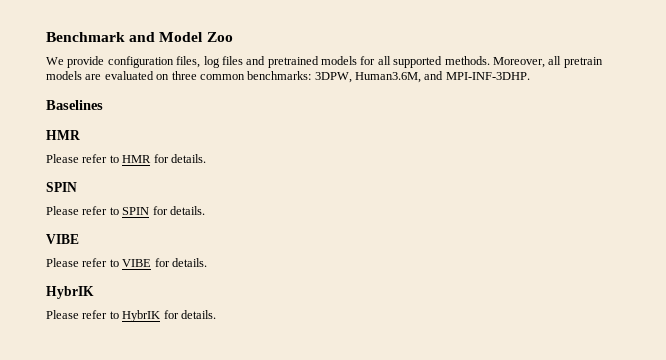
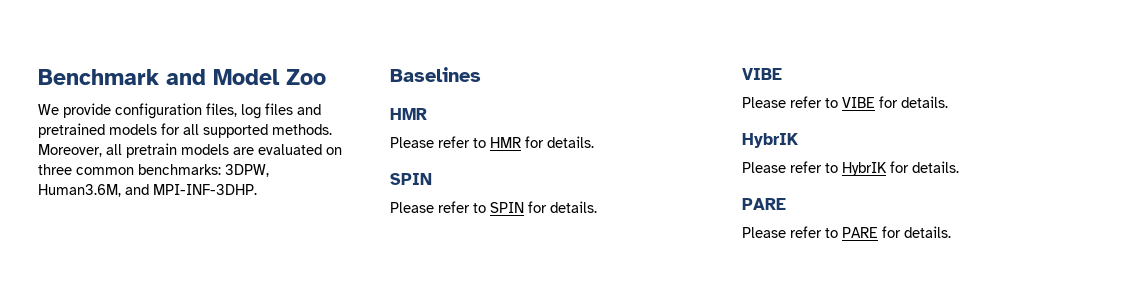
  Please refer to HybrIK for details.
+ PARE
+ Please refer to PARE for details.

